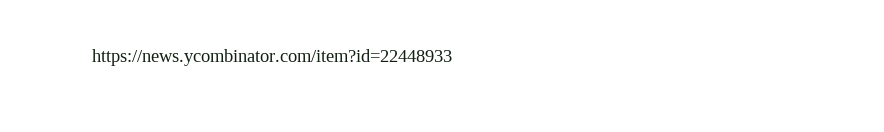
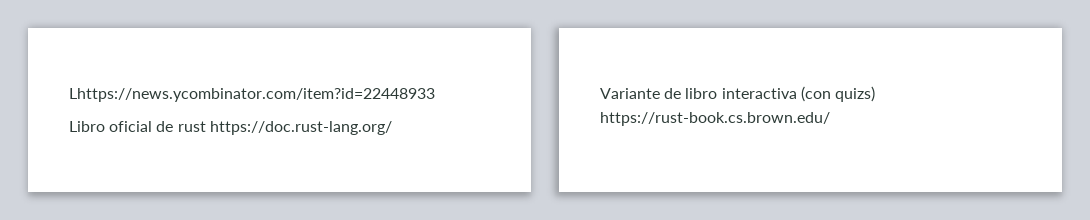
- https://news.ycombinator.com/item?id=22448933
+ Lhttps://news.ycombinator.com/item?id=22448933
+ Libro oficial de rust https://doc.rust-lang.org/
+ Variante de libro interactiva (con quizs) https://rust-book.cs.brown.edu/

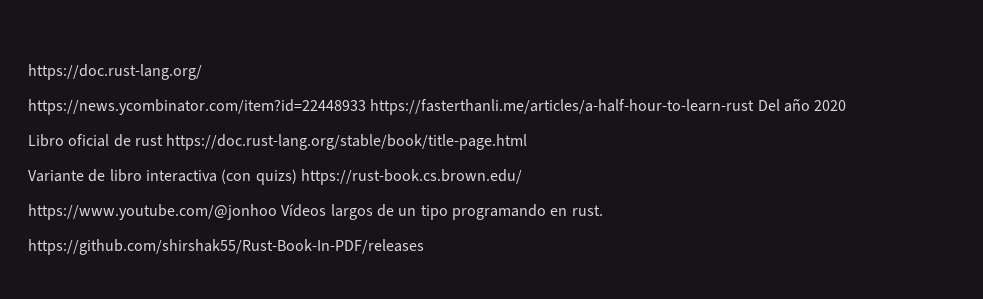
- Lhttps://news.ycombinator.com/item?id=22448933
+ https://doc.rust-lang.org/
+ https://news.ycombinator.com/item?id=22448933 https://fasterthanli.me/articles/a-half-hour-to-learn-rust Del año 2020
- Libro oficial de rust https://doc.rust-lang.org/
+ Libro oficial de rust https://doc.rust-lang.org/stable/book/title-page.html
+ https://www.youtube.com/@jonhoo Vídeos largos de un tipo programando en rust.
+ https://github.com/shirshak55/Rust-Book-In-PDF/releases

